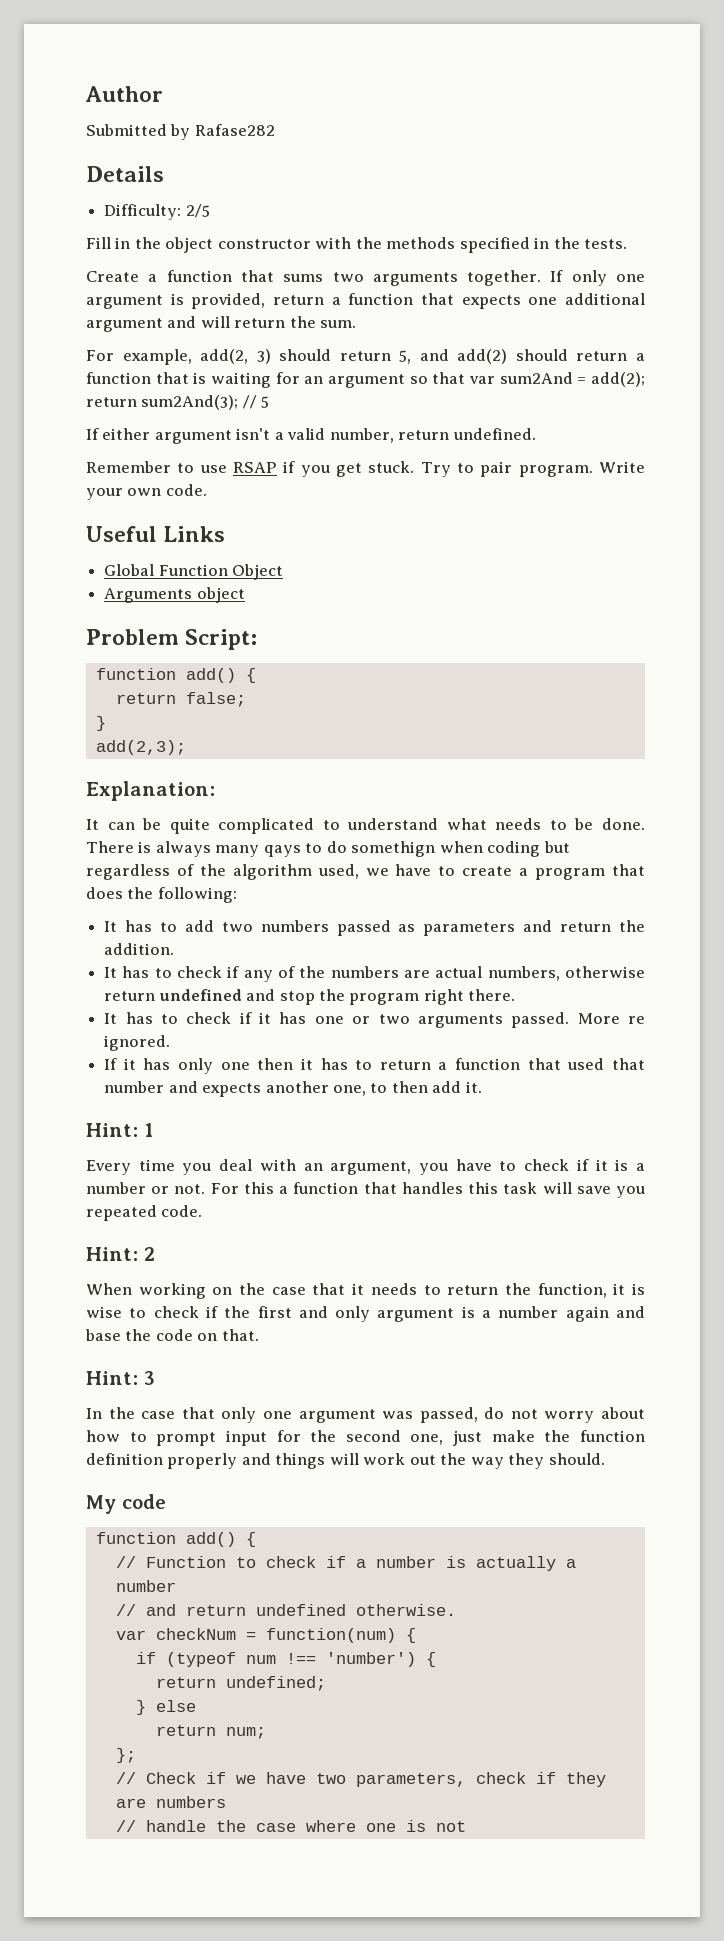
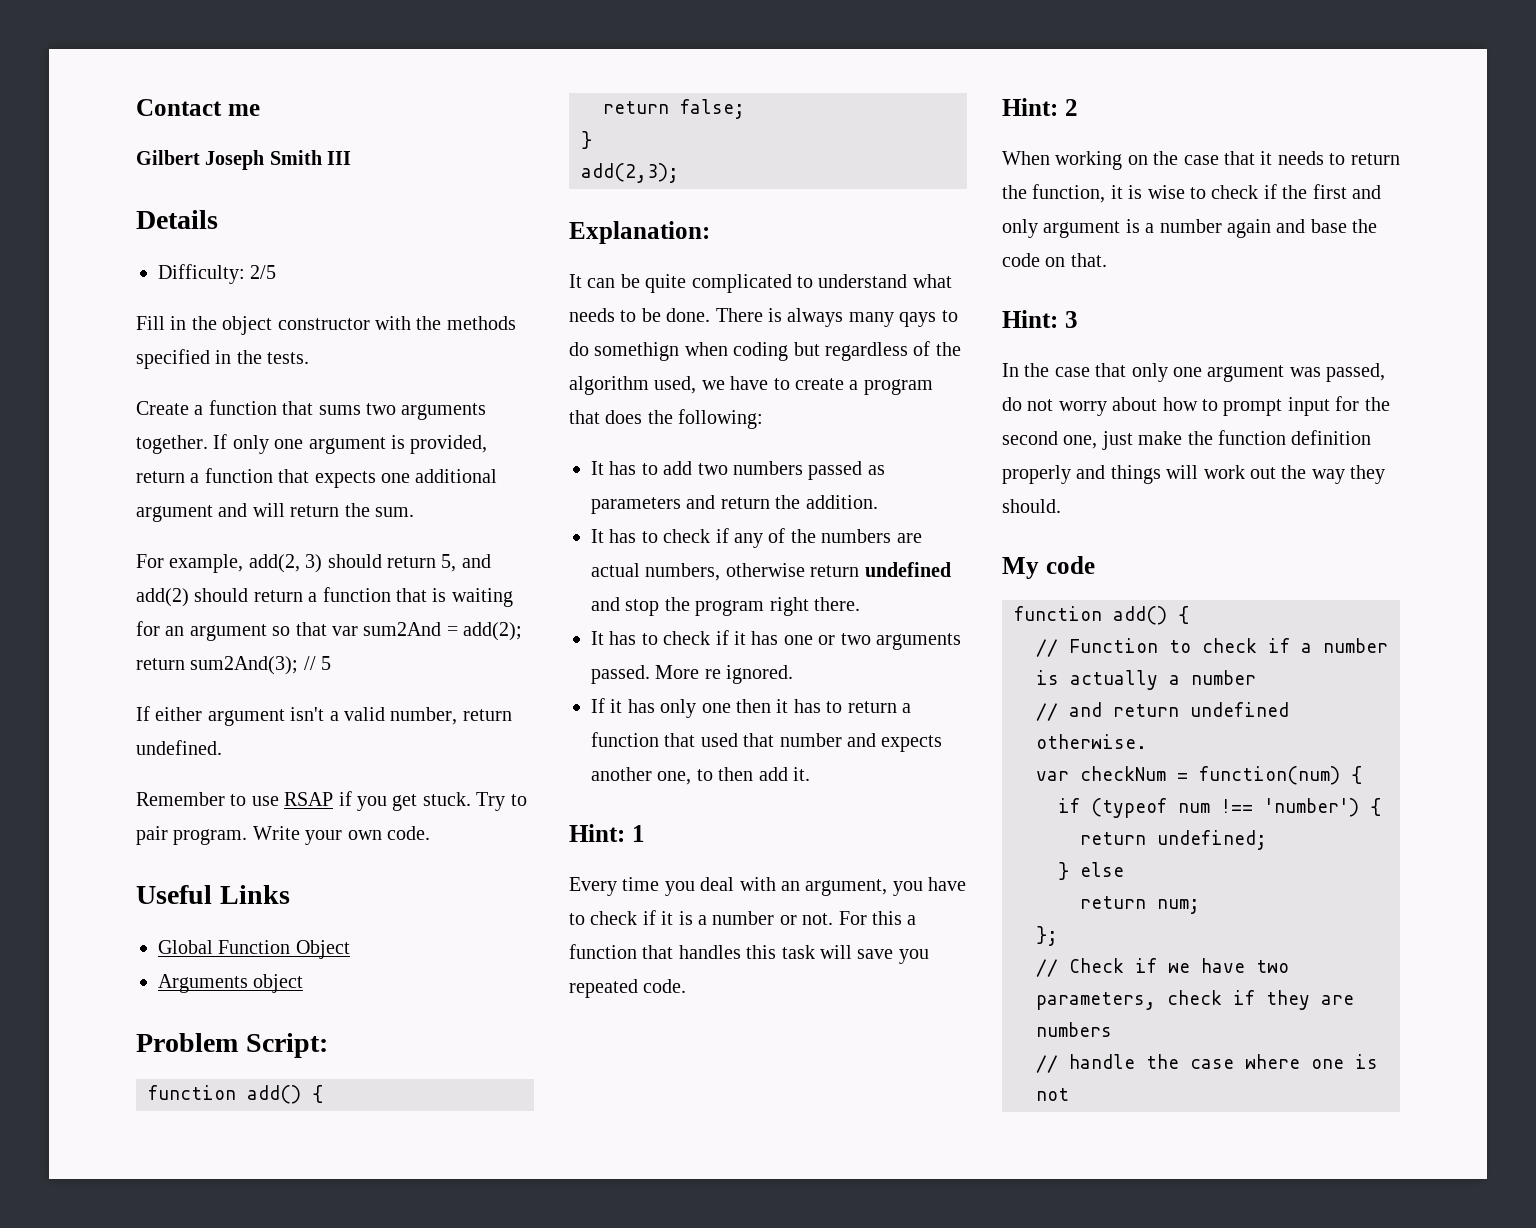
- Author
- Submitted by Rafase282
+ Contact me
+ Gilbert Joseph Smith III

